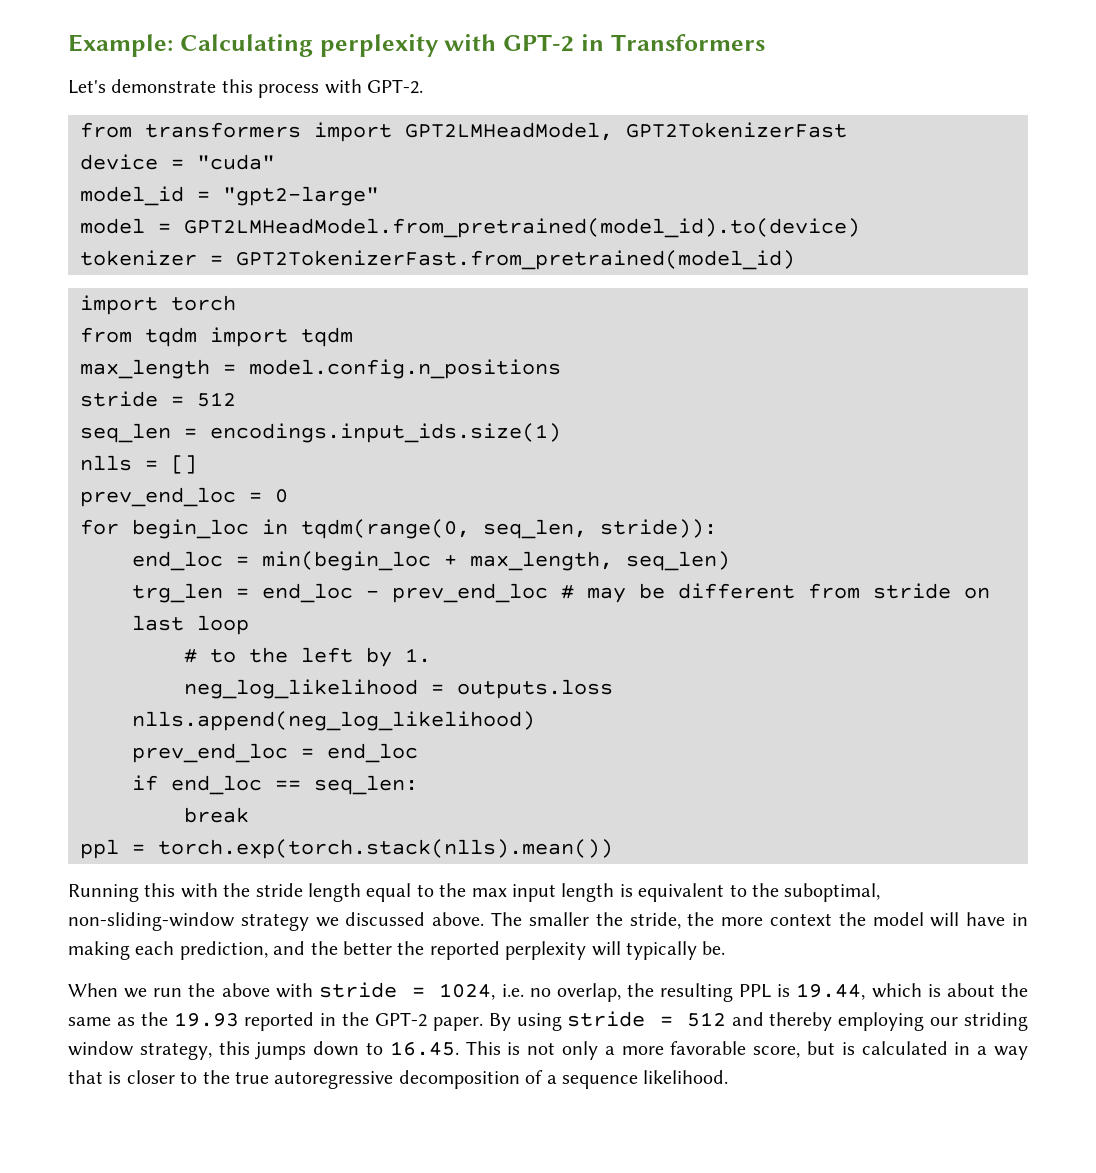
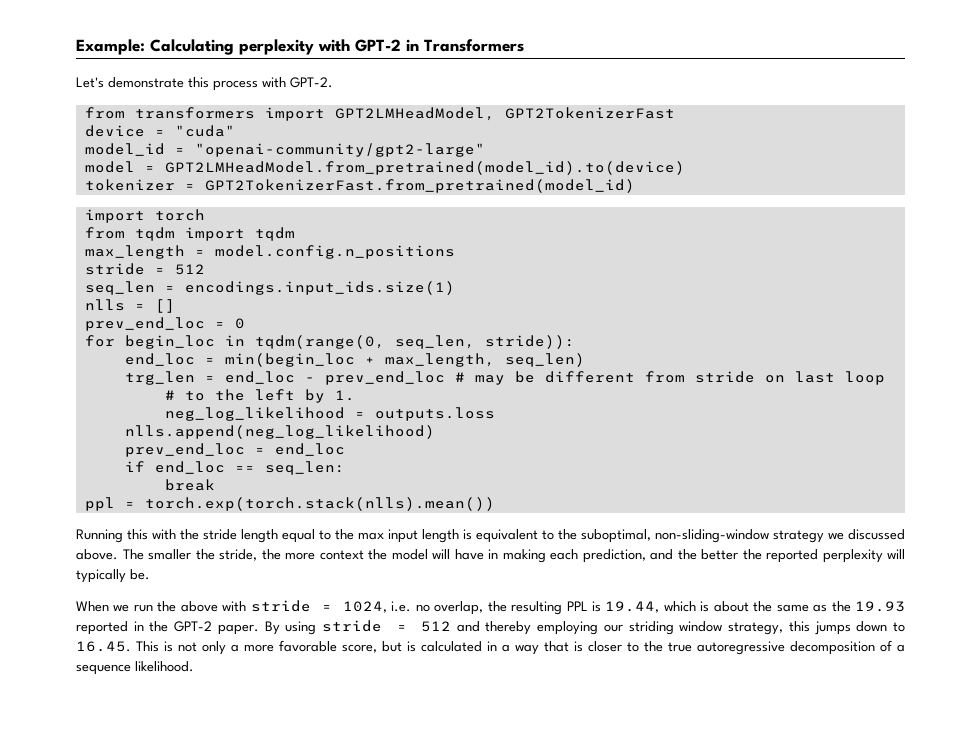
- model_id = "gpt2-large"
+ model_id = "openai-community/gpt2-large"

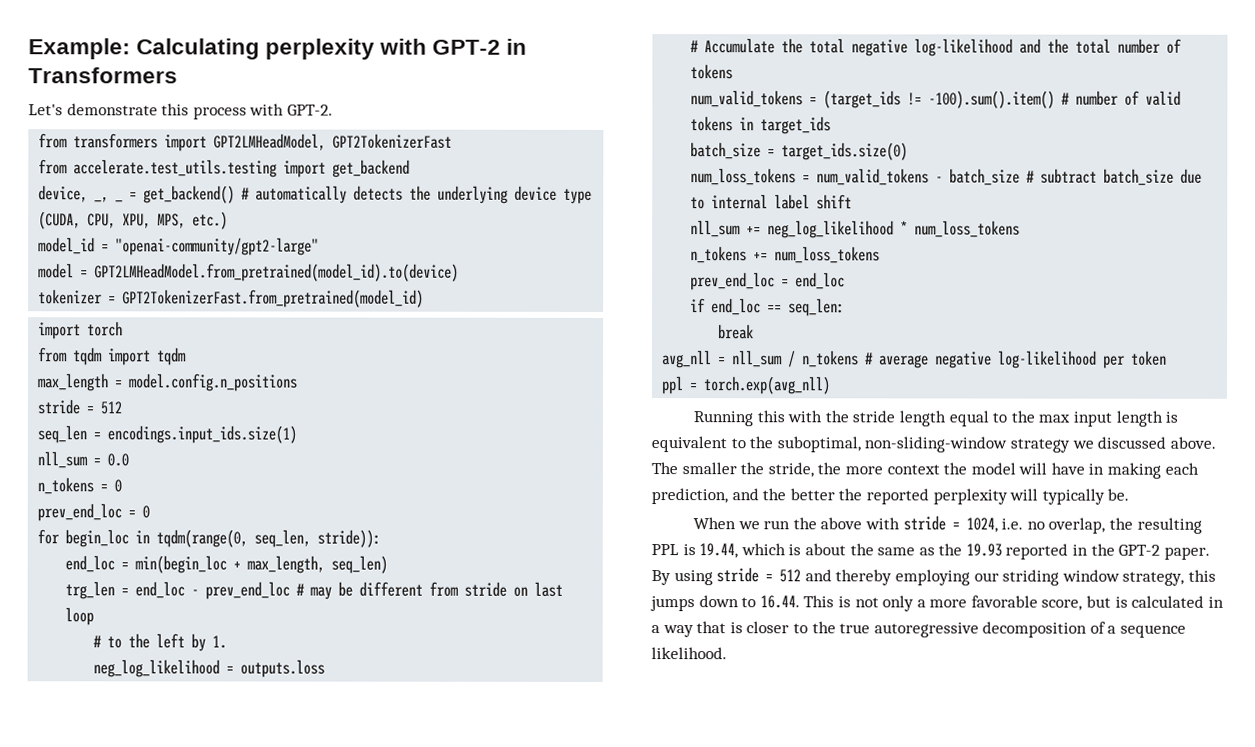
- device = "cuda"
+ from accelerate.test_utils.testing import get_backend
+ device, _, _ = get_backend() # automatically detects the underlying device type (CUDA, CPU, XPU, MPS, etc.)
- nlls = []
+ nll_sum = 0.0
+ n_tokens = 0
- nlls.append(neg_log_likelihood)
+ # Accumulate the total negative log-likelihood and the total number of tokens
+ num_valid_tokens = (target_ids != -100).sum().item() # number of valid tokens in target_ids
+ batch_size = target_ids.size(0)
+ num_loss_tokens = num_valid_tokens - batch_size # subtract batch_size due to internal label shift
+ nll_sum += neg_log_likelihood * num_loss_tokens
+ n_tokens += num_loss_tokens
+ avg_nll = nll_sum / n_tokens # average negative log-likelihood per token
- ppl = torch.exp(torch.stack(nlls).mean())
+ ppl = torch.exp(avg_nll)
- By using stride = 512 and thereby employing our striding window strategy, this jumps down to 16.45. This is not only a more favorable score, but is calculated in a way that is closer to the true autoregressive decomposition of a sequence likelihood.
+ By using stride = 512 and thereby employing our striding window strategy, this jumps down to 16.44. This is not only a more favorable score, but is calculated in a way that is closer to the true autoregressive decomposition of a sequence likelihood.

